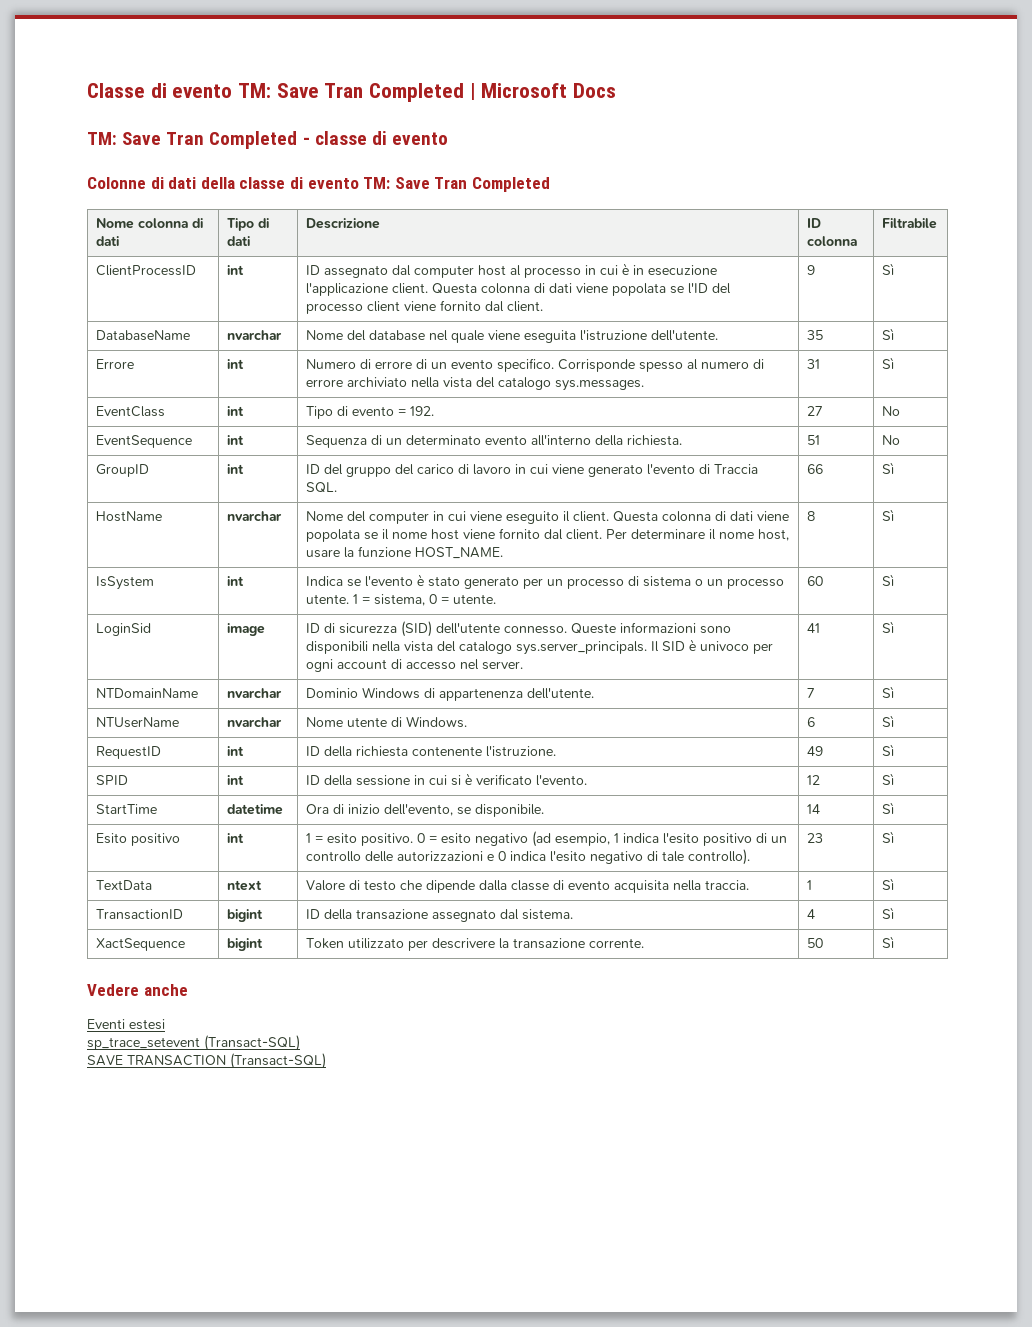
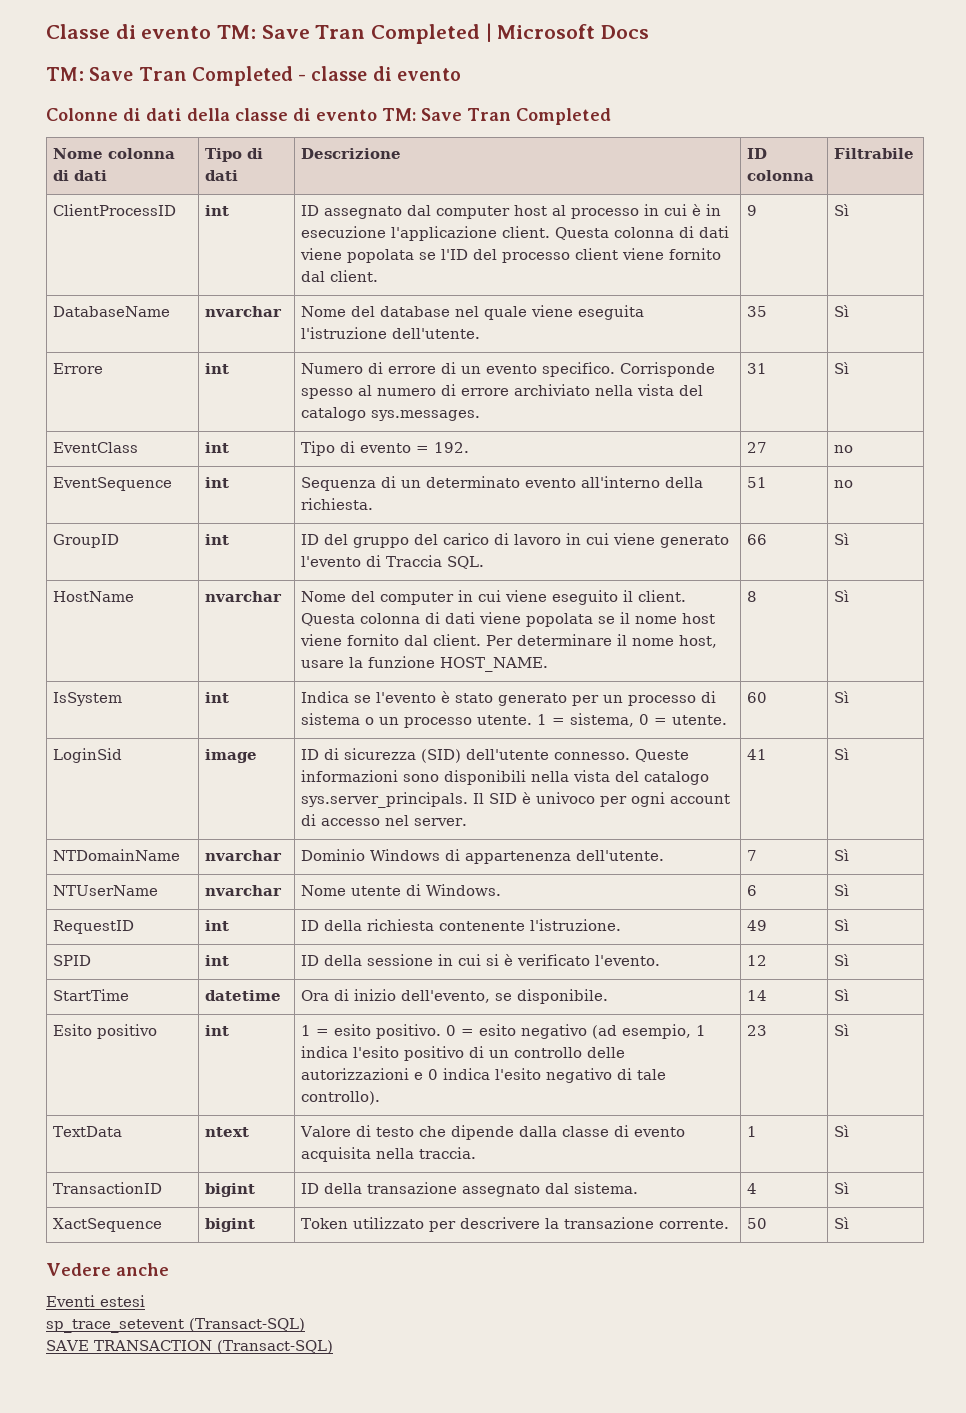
- EventClass | int | Tipo di evento = 192. | 27 | No
+ EventClass | int | Tipo di evento = 192. | 27 | no
- EventSequence | int | Sequenza di un determinato evento all'interno della richiesta. | 51 | No
+ EventSequence | int | Sequenza di un determinato evento all'interno della richiesta. | 51 | no

